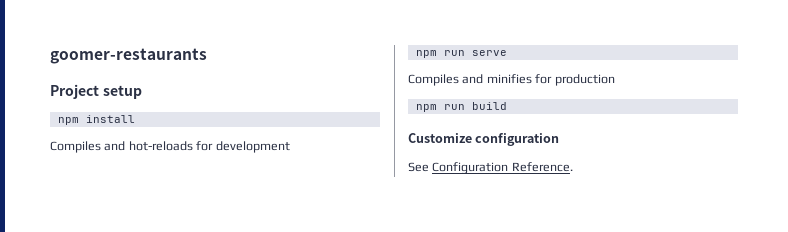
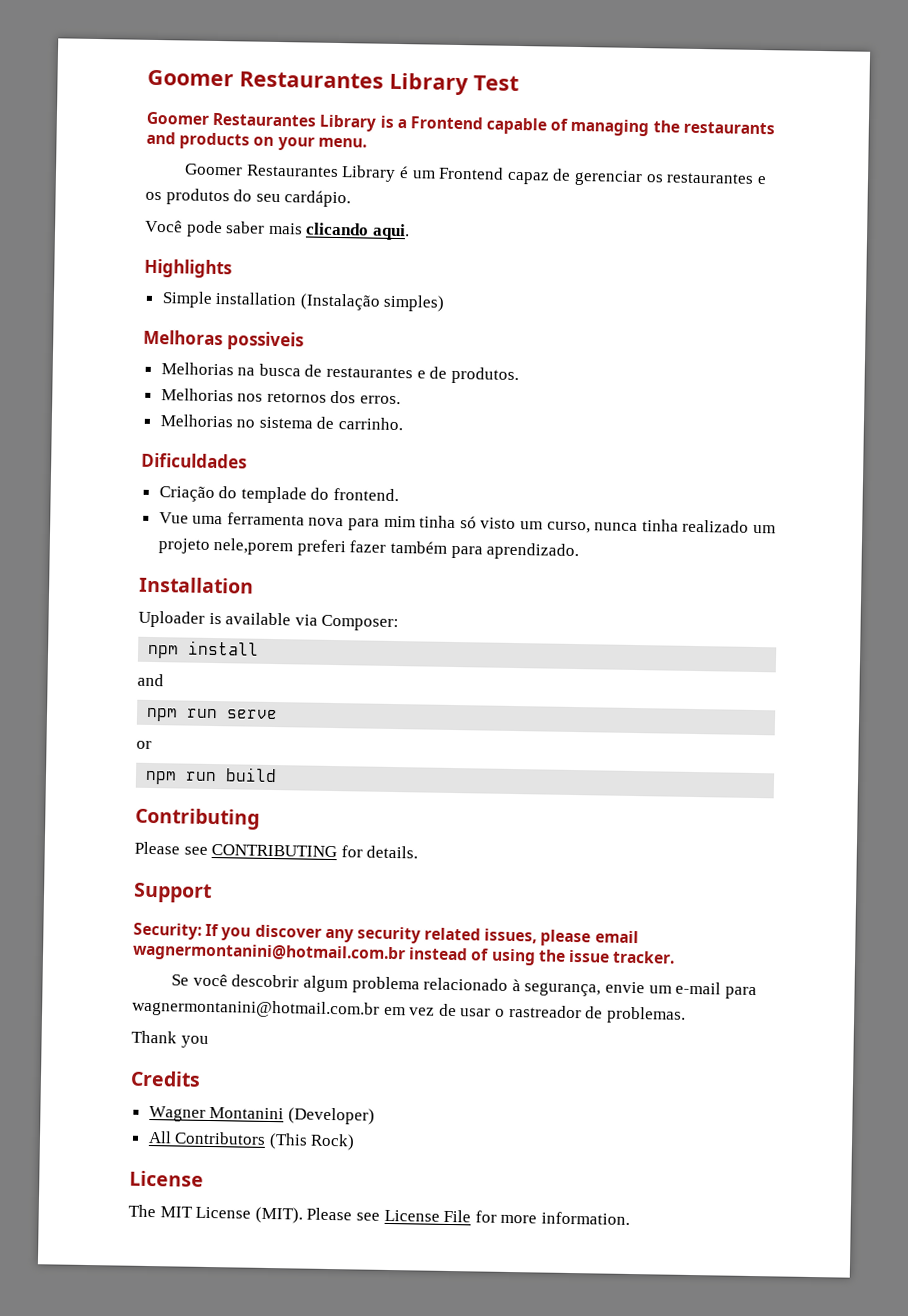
- goomer-restaurants
- Project setup
+ Goomer Restaurantes Library Test
+ Goomer Restaurantes Library is a Frontend capable of managing the restaurants and products on your menu.
+ Goomer Restaurantes Library é um Frontend capaz de gerenciar os restaurantes e os produtos do seu cardápio.
+ Você pode saber mais clicando aqui.
+ Highlights
+ Simple installation (Instalação simples)
+ Melhoras possiveis
+ Melhorias na busca de restaurantes e de produtos.
+ Melhorias nos retornos dos erros.
+ Melhorias no sistema de carrinho.
+ Dificuldades
+ Criação do templade do frontend.
+ Vue uma ferramenta nova para mim tinha só visto um curso, nunca tinha realizado um projeto nele,porem preferi fazer também para aprendizado.
+ Installation
+ Uploader is available via Composer:
  npm install
- Compiles and hot-reloads for development
+ and
- Compiles and minifies for production
+ or
  npm run build
- Customize configuration
- See Configuration Reference.
+ Contributing
+ Please see CONTRIBUTING for details.
+ Support
+ Security: If you discover any security related issues, please email wagnermontanini@hotmail.com.br instead of using the issue tracker.
+ Se você descobrir algum problema relacionado à segurança, envie um e-mail para wagnermontanini@hotmail.com.br em vez de usar o rastreador de problemas.
+ Thank you
+ Credits
+ Wagner Montanini (Developer)
+ All Contributors (This Rock)
+ License
+ The MIT License (MIT). Please see License File for more information.

